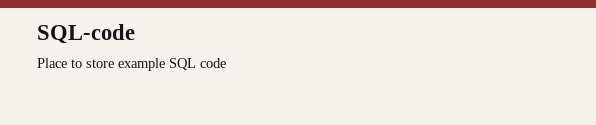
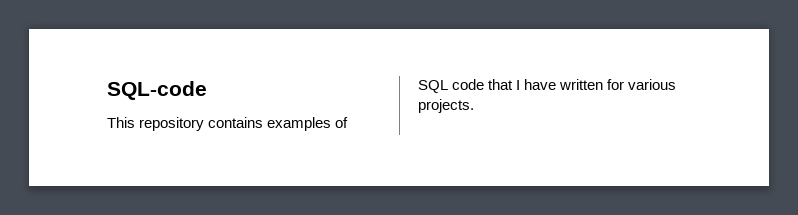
- Place to store example SQL code
+ This repository contains examples of SQL code that I have written for various projects.

